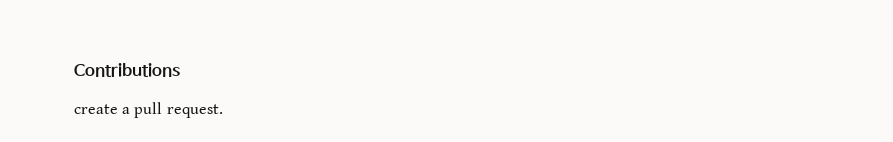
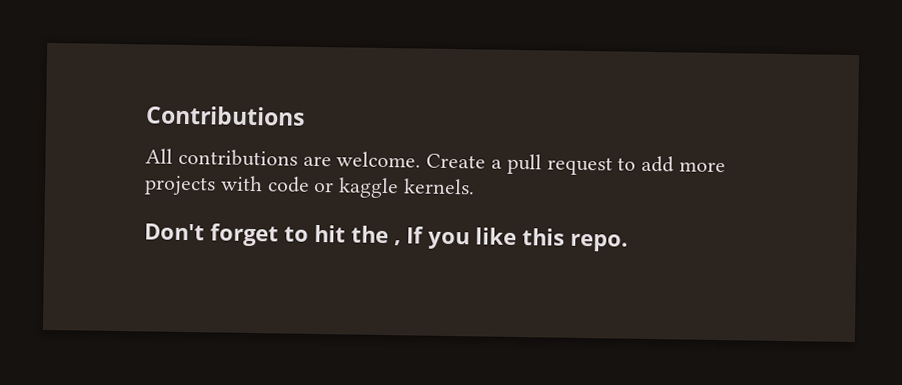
- create a pull request.
+ All contributions are welcome. Create a pull request to add more projects with code or kaggle kernels.
+ Don't forget to hit the , If you like this repo.

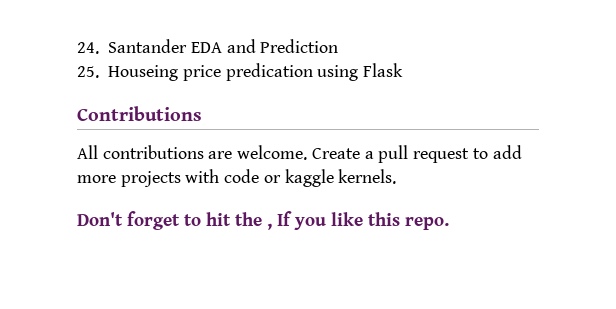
+ 24. Santander EDA and Prediction
+ 25. Houseing price predication using Flask

